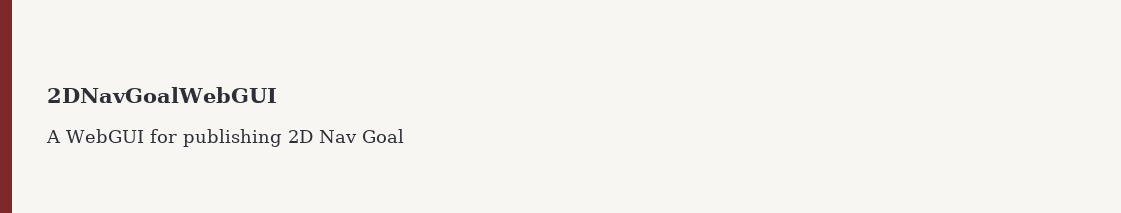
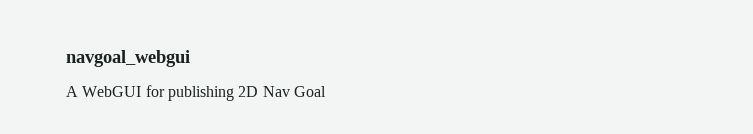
- 2DNavGoalWebGUI
+ navgoal_webgui

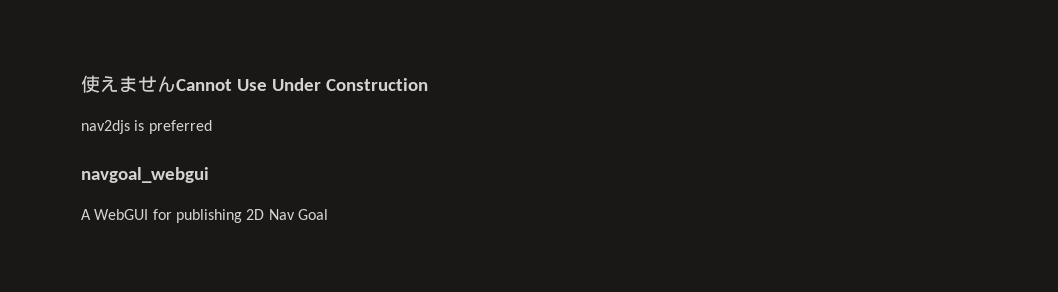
+ 使えませんCannot Use Under Construction
+ nav2djs is preferred

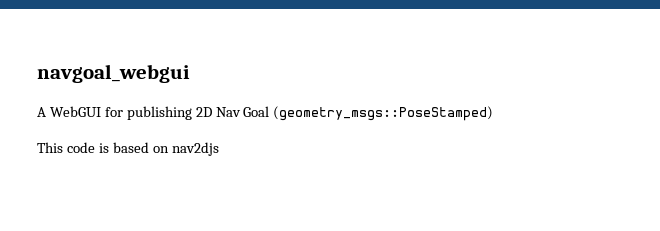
- 使えませんCannot Use Under Construction
- nav2djs is preferred
- A WebGUI for publishing 2D Nav Goal
+ A WebGUI for publishing 2D Nav Goal (geometry_msgs::PoseStamped)
+ This code is based on nav2djs

